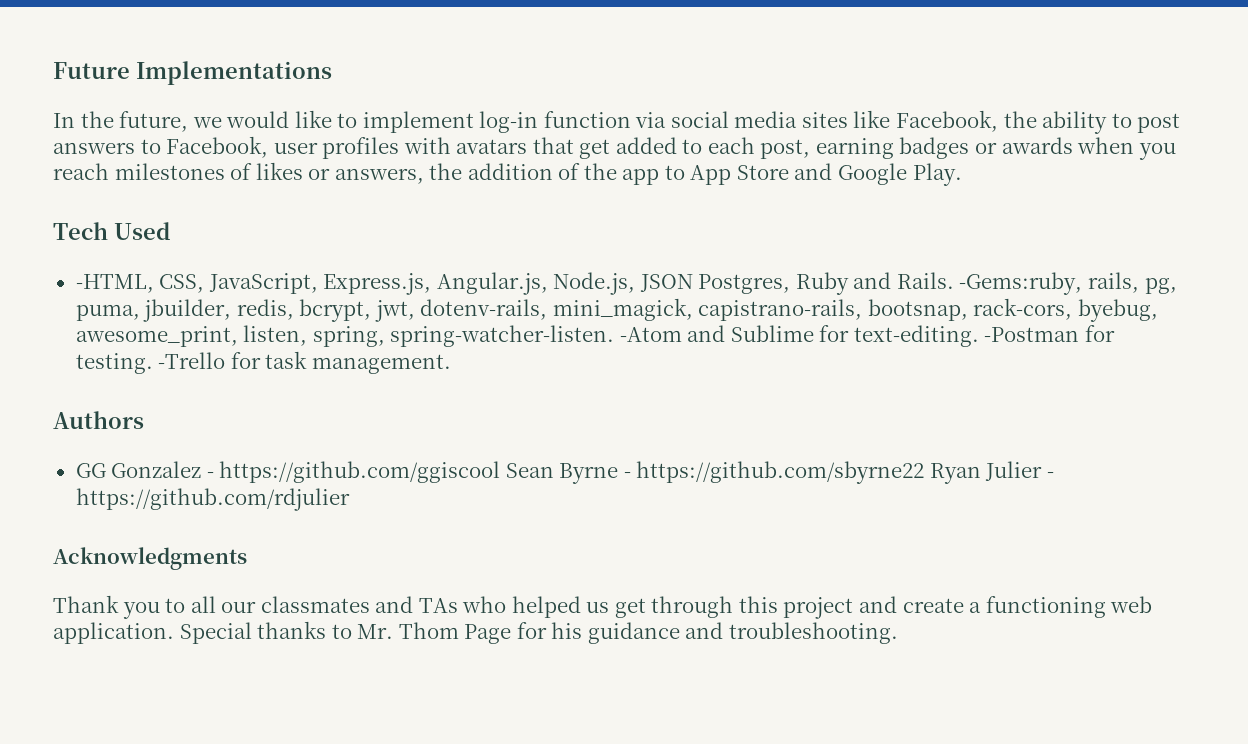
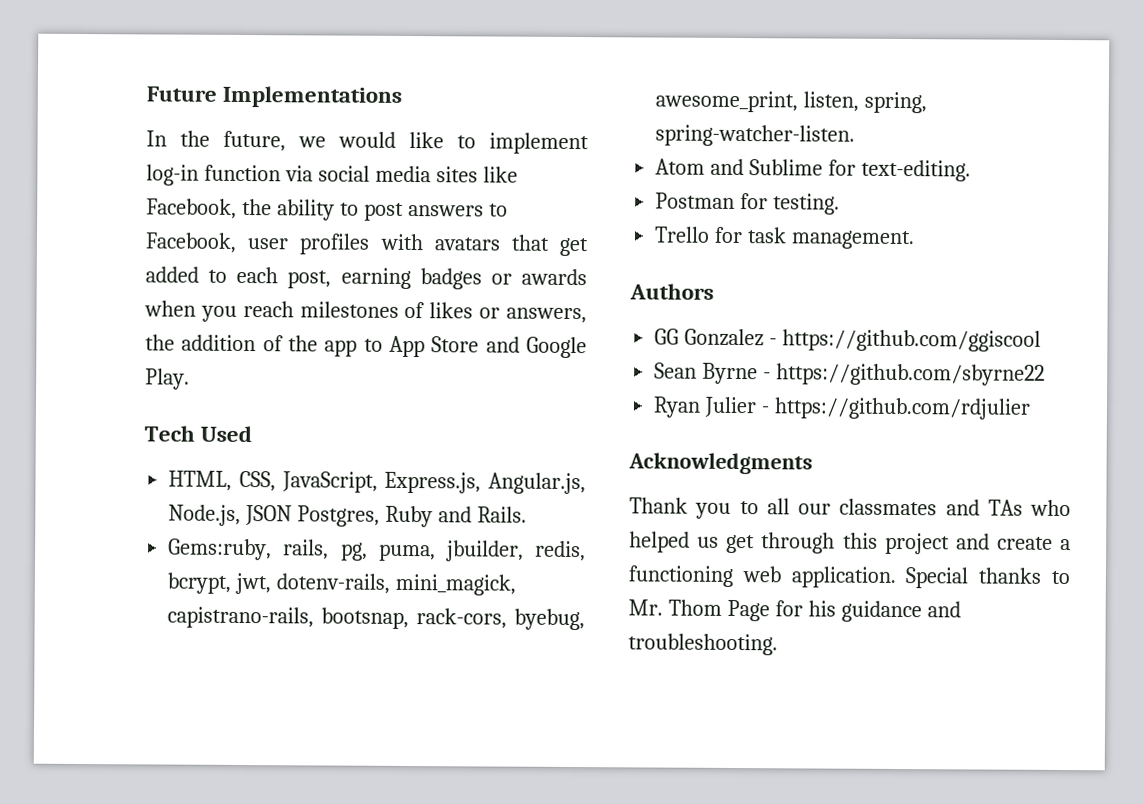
- -HTML, CSS, JavaScript, Express.js, Angular.js, Node.js, JSON Postgres, Ruby and Rails. -Gems:ruby, rails, pg, puma, jbuilder, redis, bcrypt, jwt, dotenv-rails, mini_magick, capistrano-rails, bootsnap, rack-cors, byebug, awesome_print, listen, spring, spring-watcher-listen. -Atom and Sublime for text-editing. -Postman for testing. -Trello for task management.
+ HTML, CSS, JavaScript, Express.js, Angular.js, Node.js, JSON Postgres, Ruby and Rails.
+ Gems:ruby, rails, pg, puma, jbuilder, redis, bcrypt, jwt, dotenv-rails, mini_magick, capistrano-rails, bootsnap, rack-cors, byebug, awesome_print, listen, spring, spring-watcher-listen.
+ Atom and Sublime for text-editing.
+ Postman for testing.
+ Trello for task management.
- GG Gonzalez - https://github.com/ggiscool Sean Byrne - https://github.com/sbyrne22 Ryan Julier - https://github.com/rdjulier
+ GG Gonzalez - https://github.com/ggiscool
+ Sean Byrne - https://github.com/sbyrne22
+ Ryan Julier - https://github.com/rdjulier

